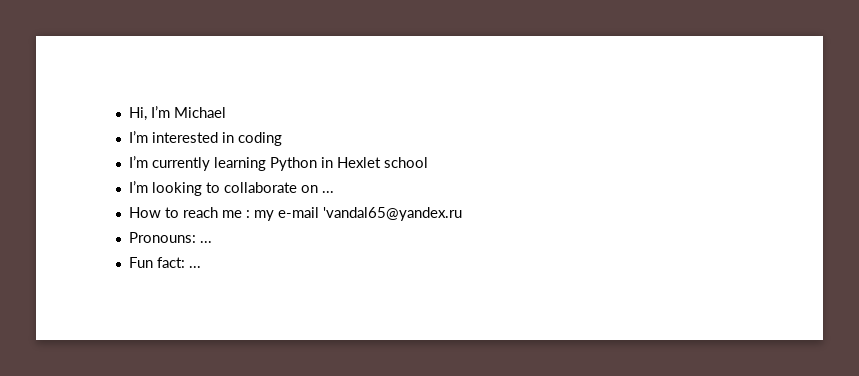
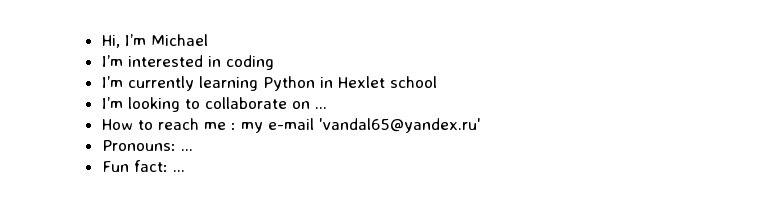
- How to reach me : my e-mail 'vandal65@yandex.ru
+ How to reach me : my e-mail 'vandal65@yandex.ru'

